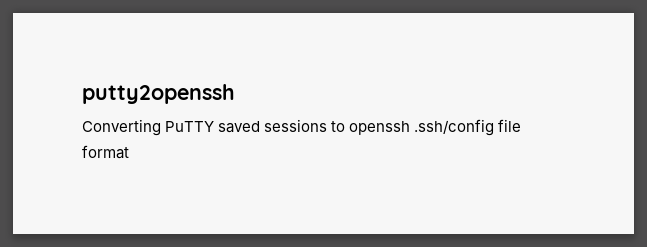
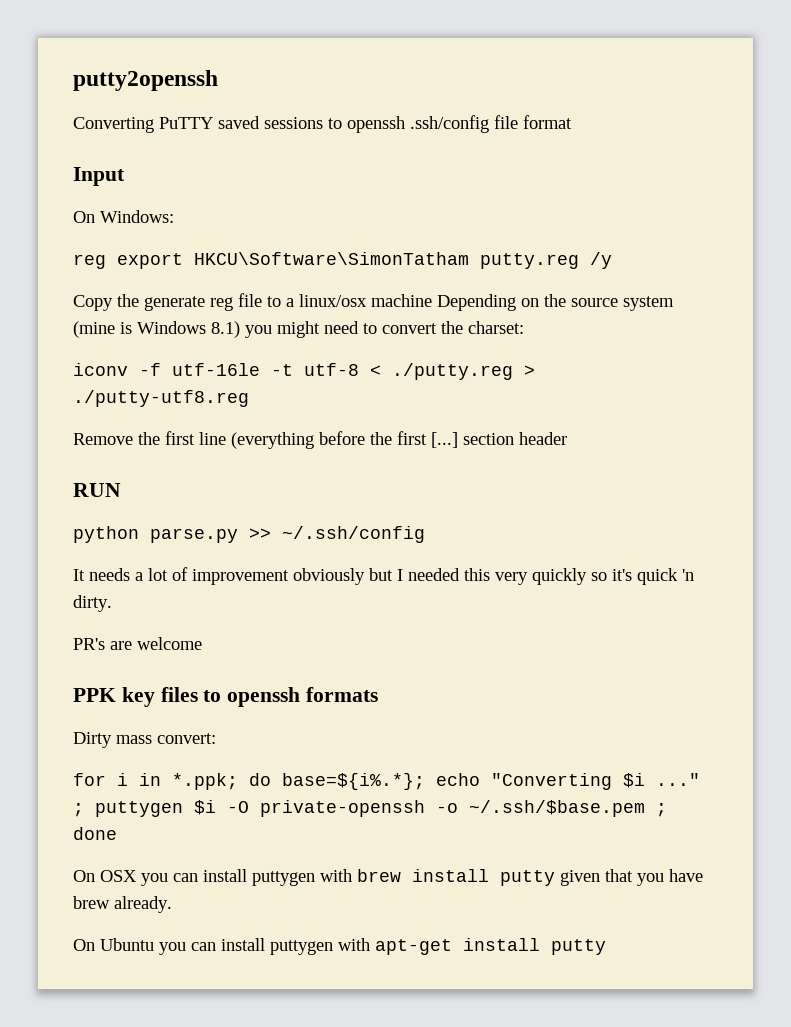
+ Input
+ On Windows:
+ reg export HKCU\Software\SimonTatham putty.reg /y
+ Copy the generate reg file to a linux/osx machine Depending on the source system (mine is Windows 8.1) you might need to convert the charset:
+ iconv -f utf-16le -t utf-8 < ./putty.reg > ./putty-utf8.reg
+ Remove the first line (everything before the first [...] section header
+ RUN
+ python parse.py >> ~/.ssh/config
+ It needs a lot of improvement obviously but I needed this very quickly so it's quick 'n dirty.
+ PR's are welcome
+ PPK key files to openssh formats
+ Dirty mass convert:
+ for i in *.ppk; do base=${i%.*}; echo "Converting $i ..." ; puttygen $i -O private-openssh -o ~/.ssh/$base.pem ; done
+ On OSX you can install puttygen with brew install putty given that you have brew already.
+ On Ubuntu you can install puttygen with apt-get install putty

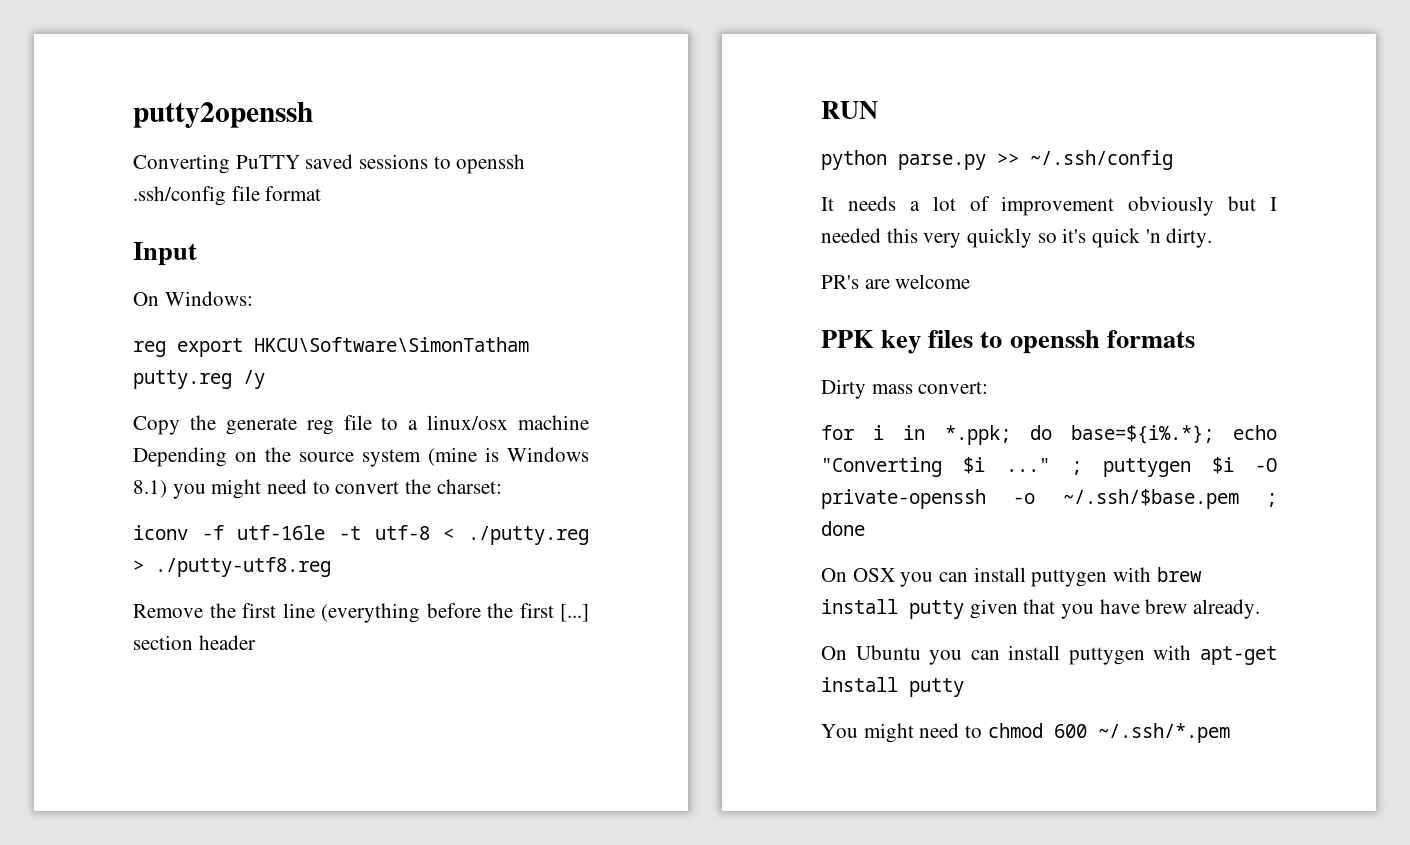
+ You might need to chmod 600 ~/.ssh/*.pem

